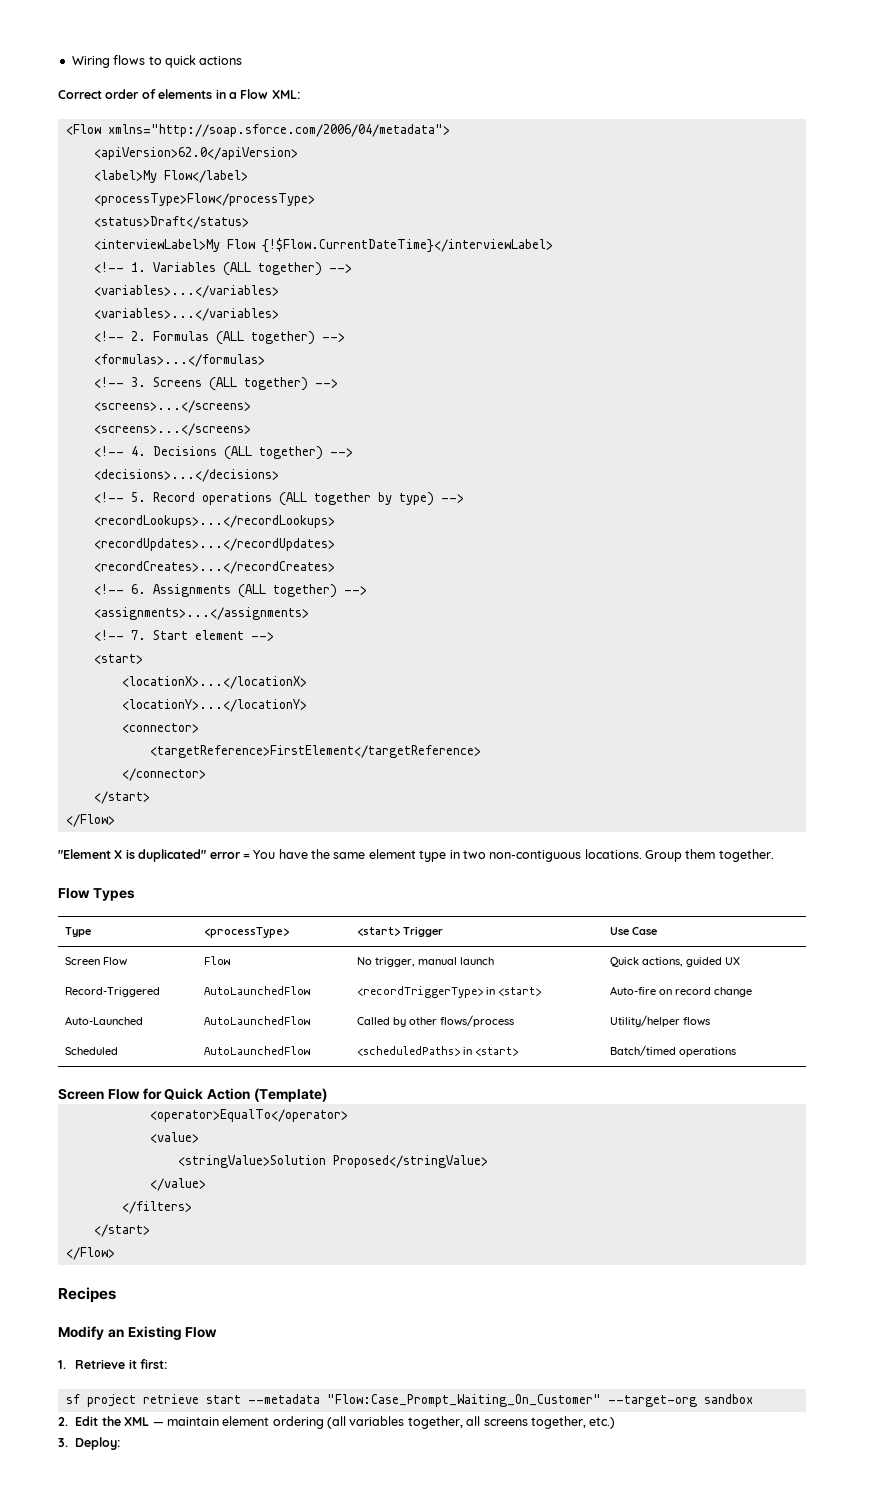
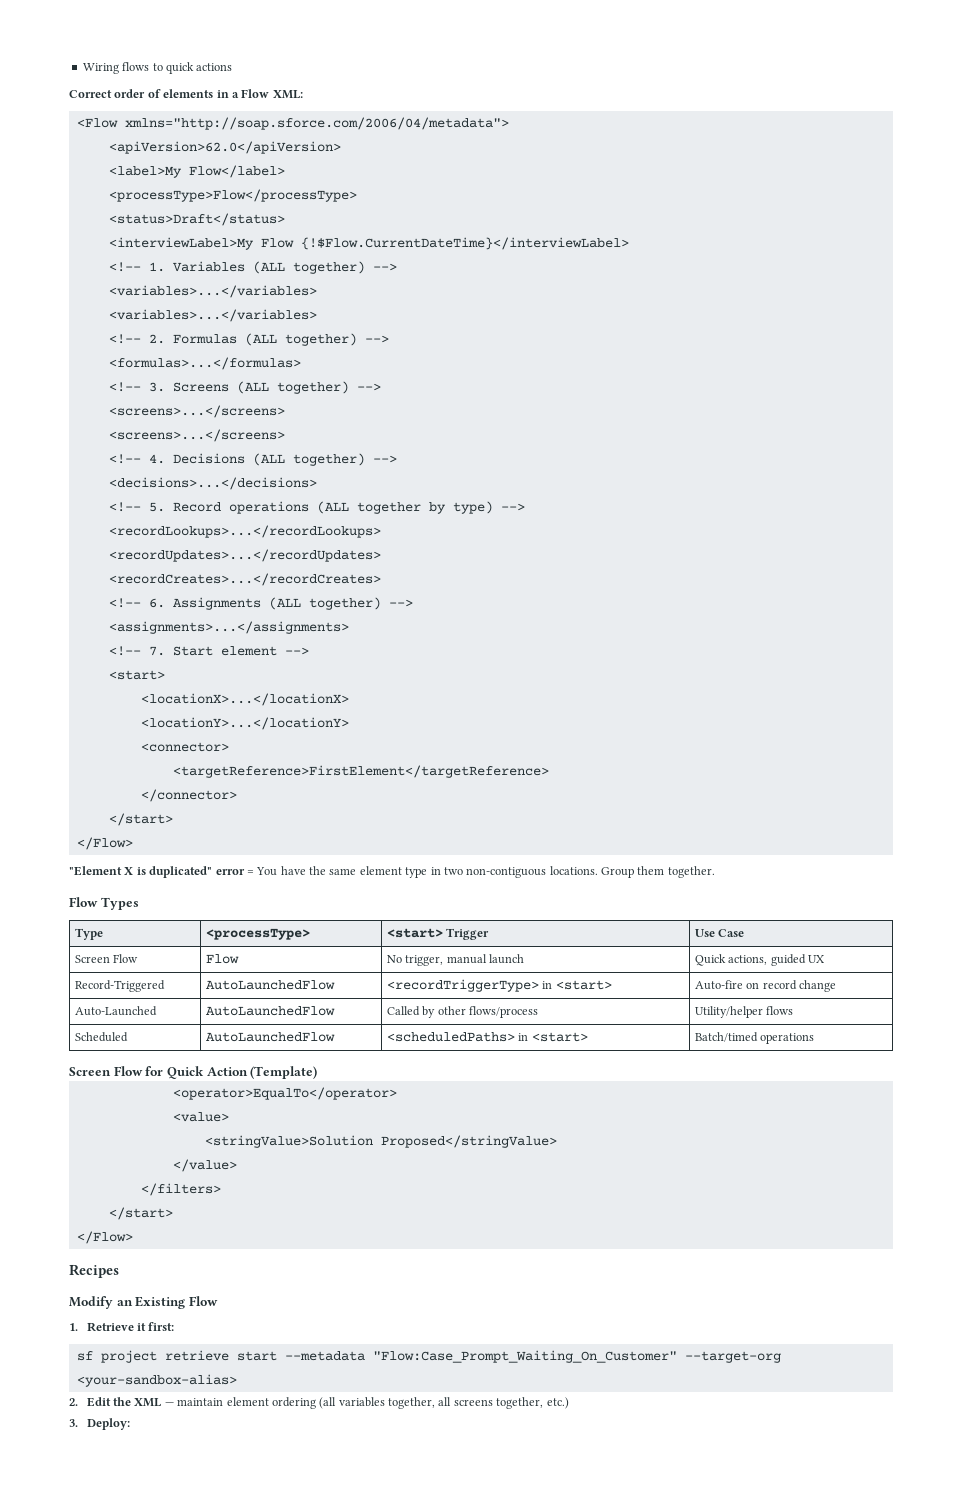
- sf project retrieve start --metadata "Flow:Case_Prompt_Waiting_On_Customer" --target-org sandbox
+ sf project retrieve start --metadata "Flow:Case_Prompt_Waiting_On_Customer" --target-org <your-sandbox-alias>

